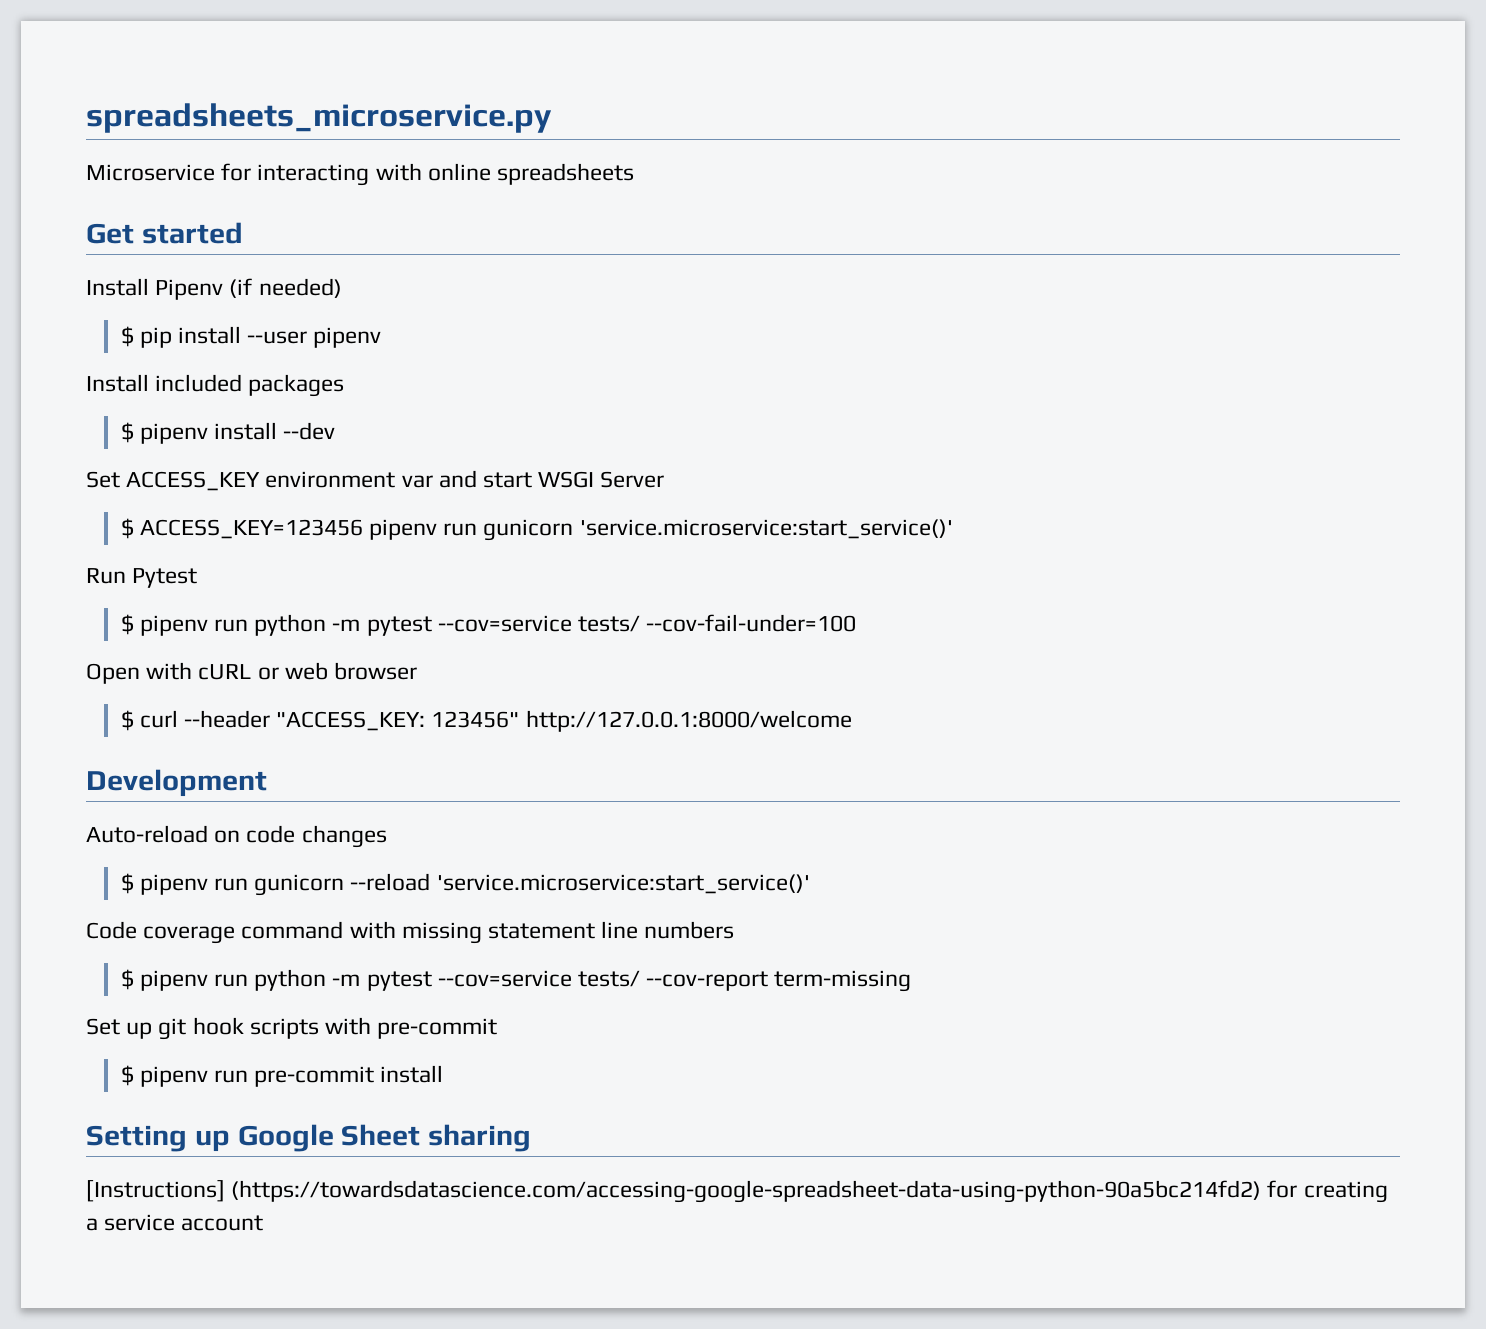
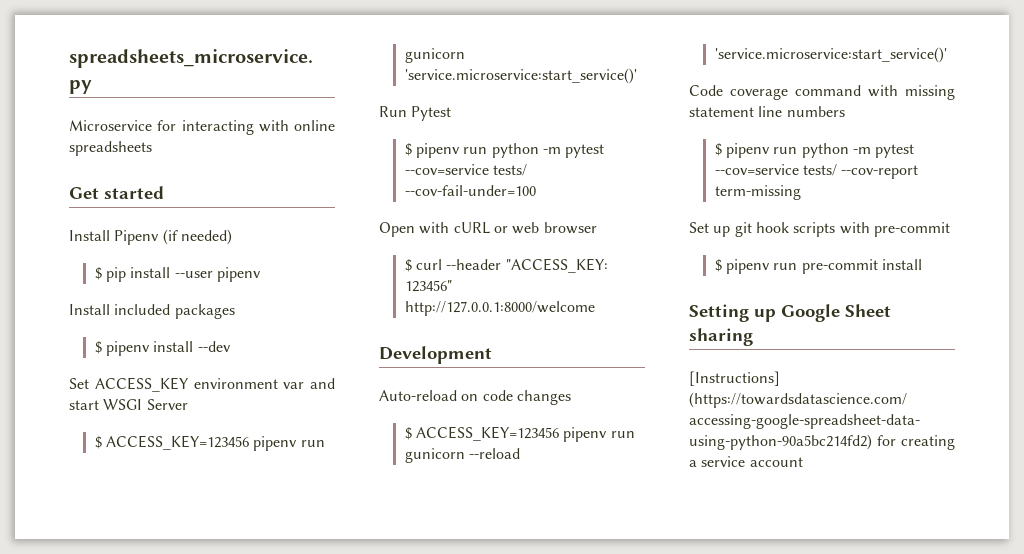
- $ pipenv run gunicorn --reload 'service.microservice:start_service()'
+ $ ACCESS_KEY=123456 pipenv run gunicorn --reload 'service.microservice:start_service()'

